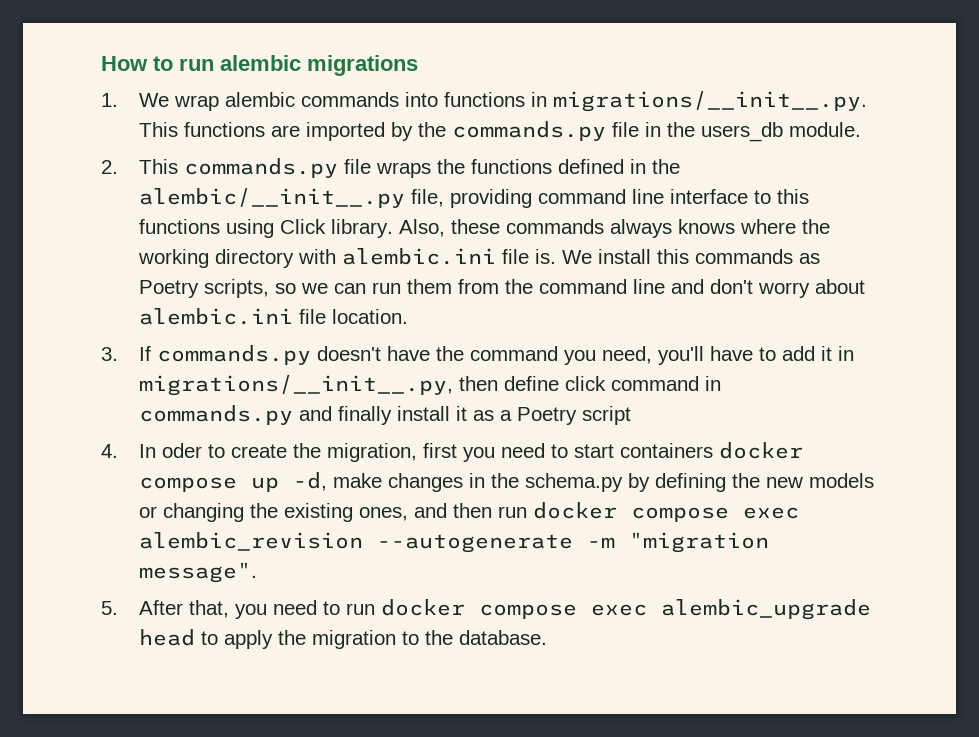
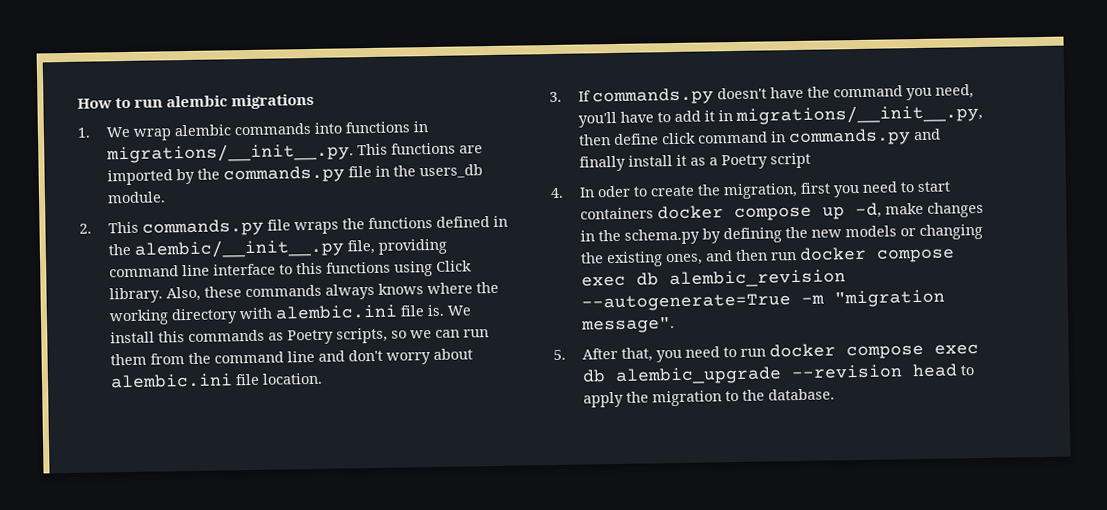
- 4. In oder to create the migration, first you need to start containers docker compose up -d, make changes in the schema.py by defining the new models or changing the existing ones, and then run docker compose exec alembic_revision --autogenerate -m "migration message".
+ 4. In oder to create the migration, first you need to start containers docker compose up -d, make changes in the schema.py by defining the new models or changing the existing ones, and then run docker compose exec db alembic_revision --autogenerate=True -m "migration message".
- 5. After that, you need to run docker compose exec alembic_upgrade head to apply the migration to the database.
+ 5. After that, you need to run docker compose exec db alembic_upgrade --revision head to apply the migration to the database.

